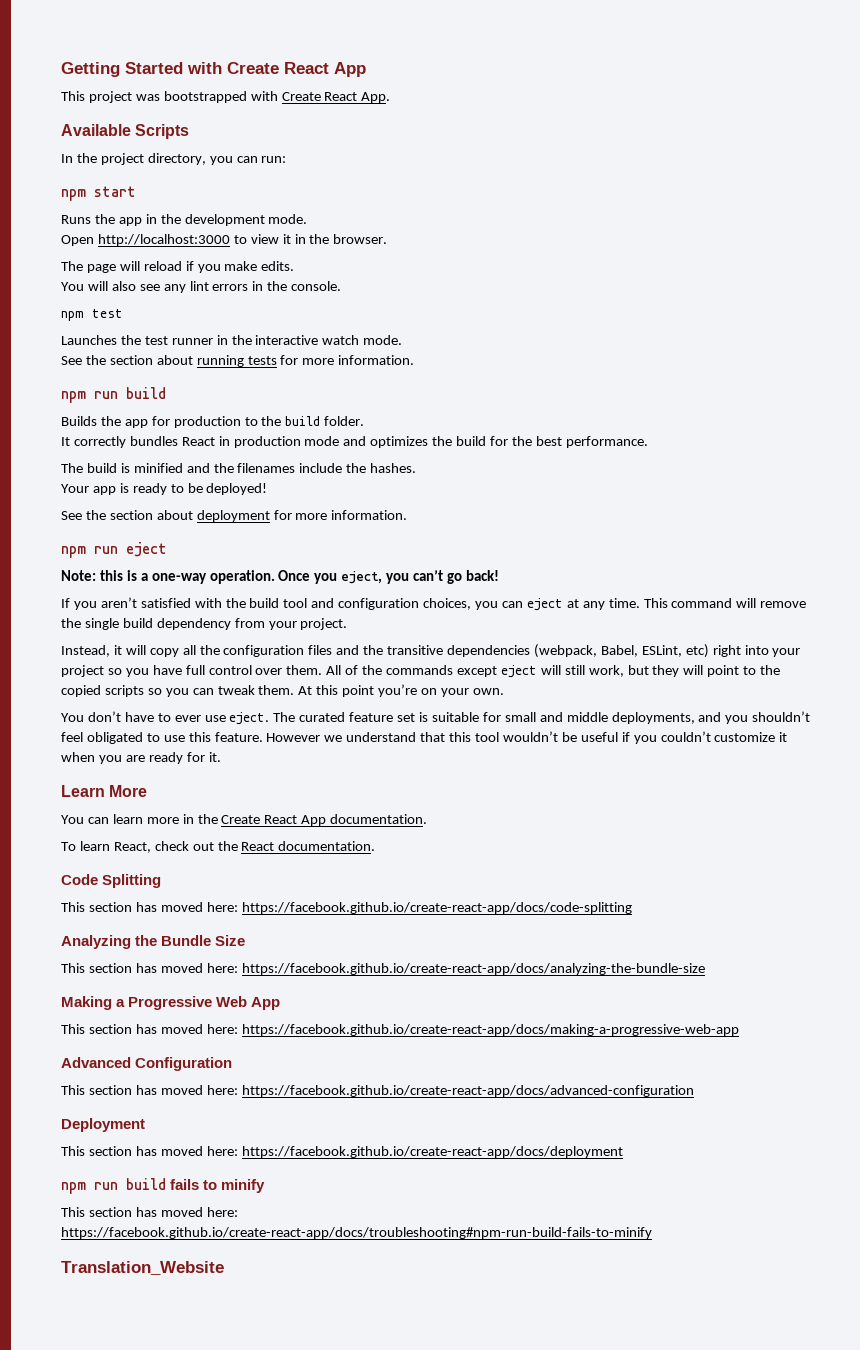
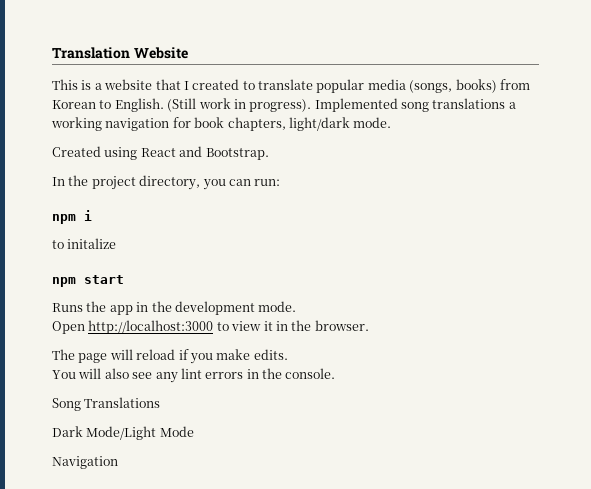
- Getting Started with Create React App
- This project was bootstrapped with Create React App.
- Available Scripts
+ Translation Website
+ This is a website that I created to translate popular media (songs, books) from Korean to English. (Still work in progress). Implemented song translations a working navigation for book chapters, light/dark mode.
+ Created using React and Bootstrap.
+ npm i
+ to initalize
- npm test
- Launches the test runner in the interactive watch mode.
- See the section about running tests for more information.
- npm run build
- Builds the app for production to the build folder.
- It correctly bundles React in production mode and optimizes the build for the best performance.
- The build is minified and the filenames include the hashes.
- Your app is ready to be deployed!
- See the section about deployment for more information.
- npm run eject
- Note: this is a one-way operation. Once you eject, you can’t go back!
- If you aren’t satisfied with the build tool and configuration choices, you can eject at any time. This command will remove the single build dependency from your project.
- Instead, it will copy all the configuration files and the transitive dependencies (webpack, Babel, ESLint, etc) right into your project so you have full control over them. All of the commands except eject will still work, but they will point to the copied scripts so you can tweak them. At this point you’re on your own.
- You don’t have to ever use eject. The curated feature set is suitable for small and middle deployments, and you shouldn’t feel obligated to use this feature. However we understand that this tool wouldn’t be useful if you couldn’t customize it when you are ready for it.
- Learn More
- You can learn more in the Create React App documentation.
- To learn React, check out the React documentation.
- Code Splitting
- This section has moved here: https://facebook.github.io/create-react-app/docs/code-splitting
- Analyzing the Bundle Size
- This section has moved here: https://facebook.github.io/create-react-app/docs/analyzing-the-bundle-size
- Making a Progressive Web App
- This section has moved here: https://facebook.github.io/create-react-app/docs/making-a-progressive-web-app
- Advanced Configuration
- This section has moved here: https://facebook.github.io/create-react-app/docs/advanced-configuration
- Deployment
- This section has moved here: https://facebook.github.io/create-react-app/docs/deployment
- npm run build fails to minify
- This section has moved here: https://facebook.github.io/create-react-app/docs/troubleshooting#npm-run-build-fails-to-minify
- Translation_Website
+ Song Translations
+ Dark Mode/Light Mode
+ Navigation

